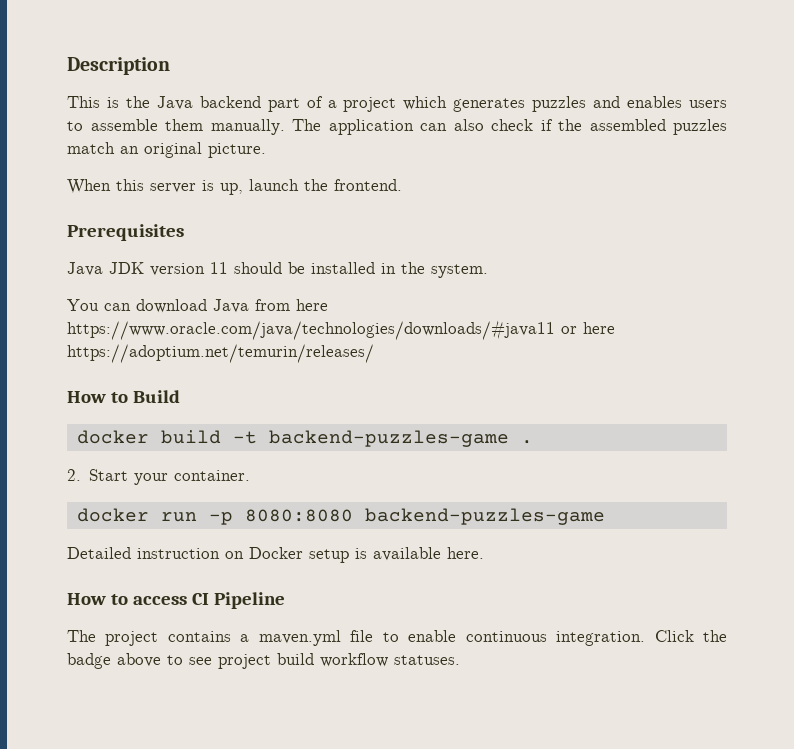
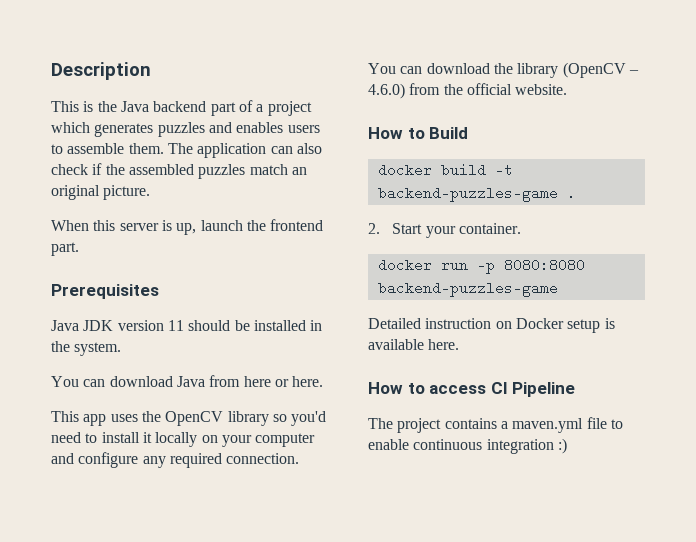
- This is the Java backend part of a project which generates puzzles and enables users to assemble them manually.
+ This is the Java backend part of a project which generates puzzles and enables users to assemble them.
- When this server is up, launch the frontend.
+ When this server is up, launch the frontend part.
- You can download Java from here https://www.oracle.com/java/technologies/downloads/#java11 or here https://adoptium.net/temurin/releases/
+ You can download Java from here or here.
+ This app uses the OpenCV library so you'd need to install it locally on your computer and configure any required connection. You can download the library (OpenCV – 4.6.0) from the official website.
- The project contains a maven.yml file to enable continuous integration. Click the badge above to see project build workflow statuses.
+ The project contains a maven.yml file to enable continuous integration :)

